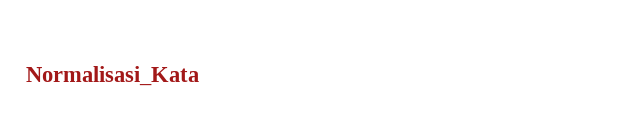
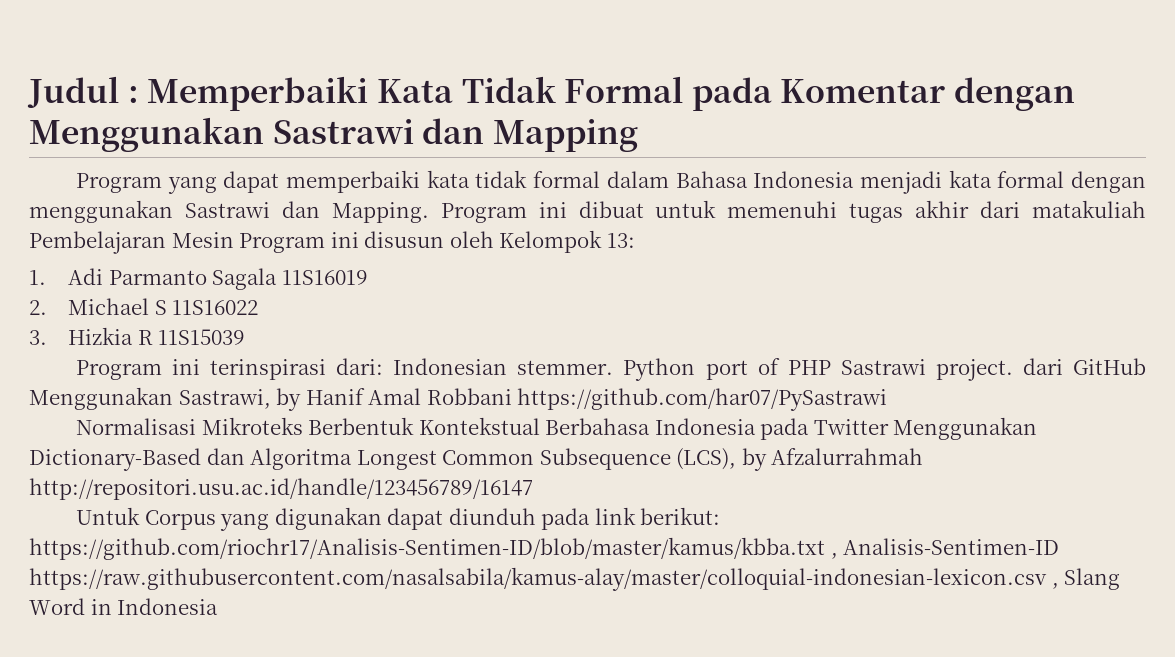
- Normalisasi_Kata
+ Judul : Memperbaiki Kata Tidak Formal pada Komentar dengan Menggunakan Sastrawi dan Mapping
+ Program yang dapat memperbaiki kata tidak formal dalam Bahasa Indonesia menjadi kata formal dengan menggunakan Sastrawi dan Mapping. Program ini dibuat untuk memenuhi tugas akhir dari matakuliah Pembelajaran Mesin Program ini disusun oleh Kelompok 13:
+ 1. Adi Parmanto Sagala 11S16019
+ 2. Michael S 11S16022
+ 3. Hizkia R 11S15039
+ Program ini terinspirasi dari: Indonesian stemmer. Python port of PHP Sastrawi project. dari GitHub Menggunakan Sastrawi, by Hanif Amal Robbani https://github.com/har07/PySastrawi
+ Normalisasi Mikroteks Berbentuk Kontekstual Berbahasa Indonesia pada Twitter Menggunakan Dictionary-Based dan Algoritma Longest Common Subsequence (LCS), by Afzalurrahmah http://repositori.usu.ac.id/handle/123456789/16147
+ Untuk Corpus yang digunakan dapat diunduh pada link berikut: https://github.com/riochr17/Analisis-Sentimen-ID/blob/master/kamus/kbba.txt , Analisis-Sentimen-ID https://raw.githubusercontent.com/nasalsabila/kamus-alay/master/colloquial-indonesian-lexicon.csv , Slang Word in Indonesia

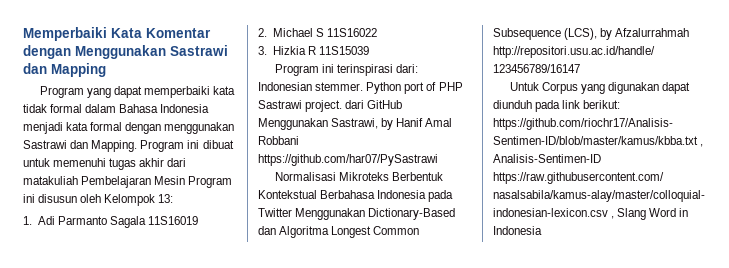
- Judul : Memperbaiki Kata Tidak Formal pada Komentar dengan Menggunakan Sastrawi dan Mapping
+ Memperbaiki Kata Komentar dengan Menggunakan Sastrawi dan Mapping

